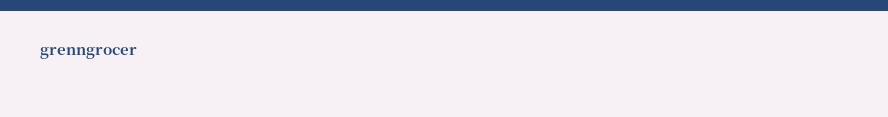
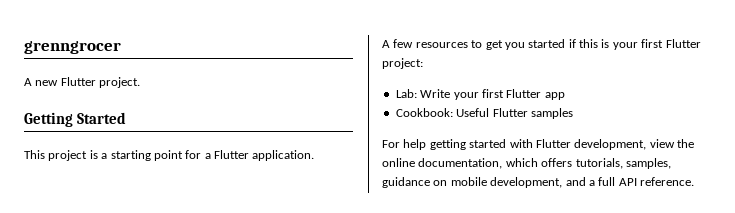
+ A new Flutter project.
+ Getting Started
+ This project is a starting point for a Flutter application.
+ A few resources to get you started if this is your first Flutter project:
+ Lab: Write your first Flutter app
+ Cookbook: Useful Flutter samples
+ For help getting started with Flutter development, view the online documentation, which offers tutorials, samples, guidance on mobile development, and a full API reference.

